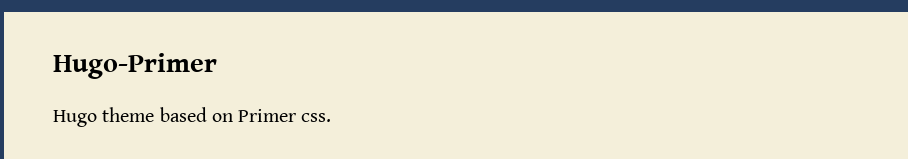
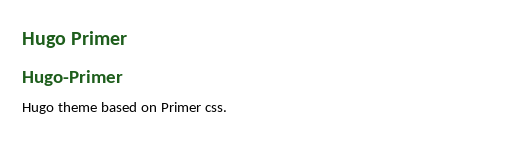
+ Hugo Primer

